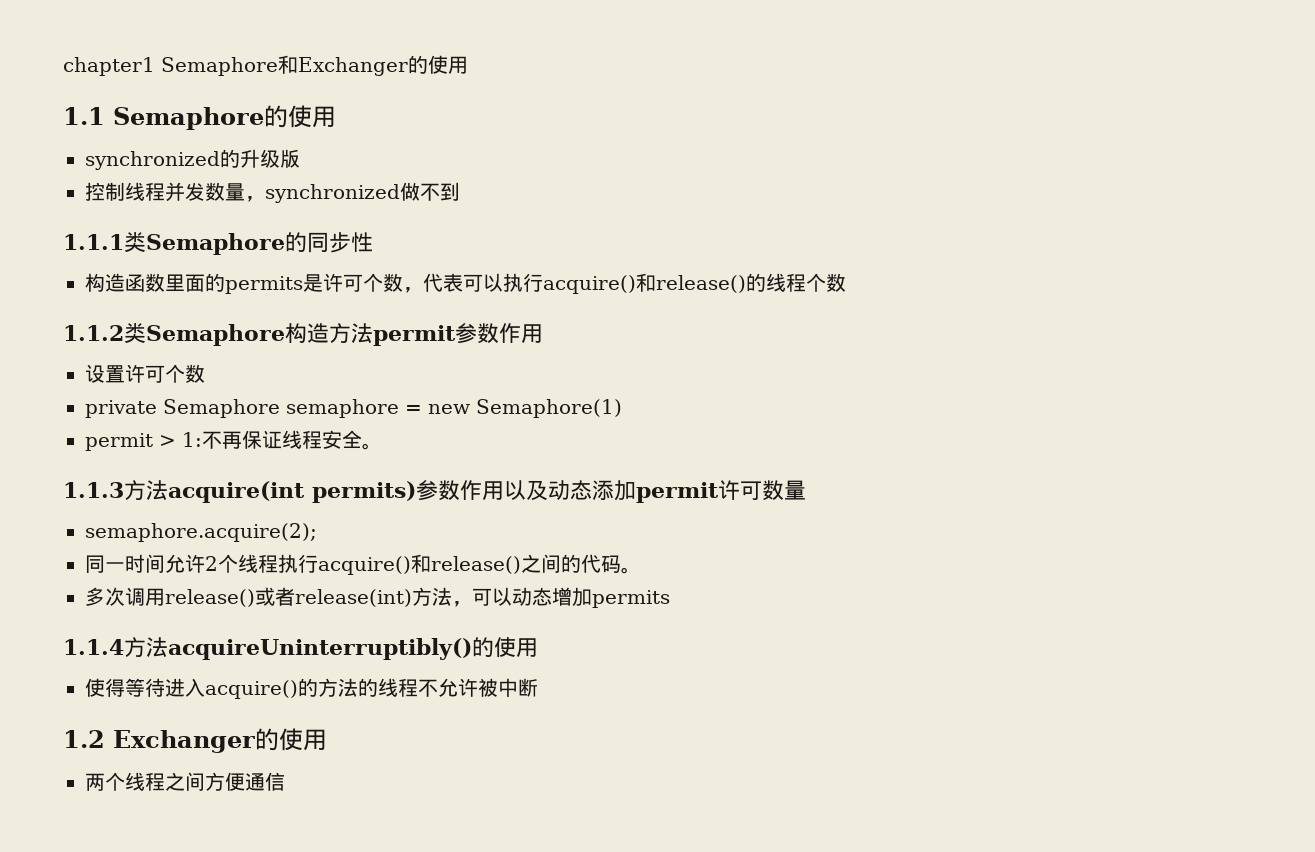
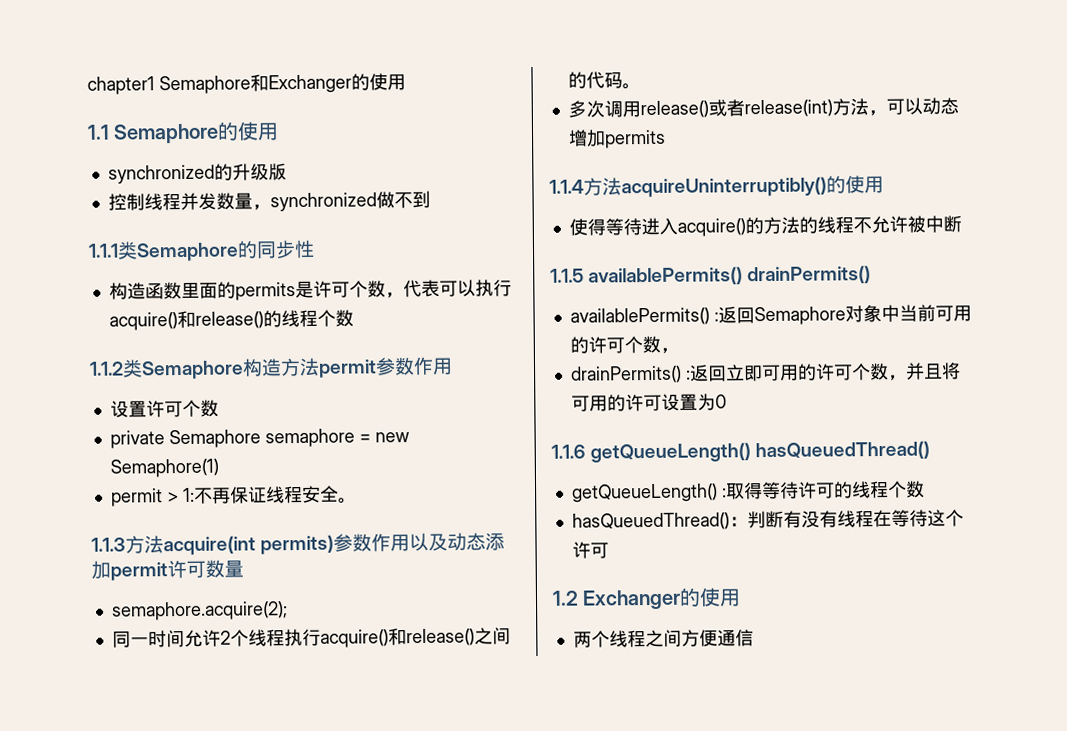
+ 1.1.5 availablePermits() drainPermits()
+ availablePermits() :返回Semaphore对象中当前可用的许可个数，
+ drainPermits() :返回立即可用的许可个数，并且将可用的许可设置为0
+ 1.1.6 getQueueLength() hasQueuedThread()
+ getQueueLength() :取得等待许可的线程个数
+ hasQueuedThread()：判断有没有线程在等待这个许可

